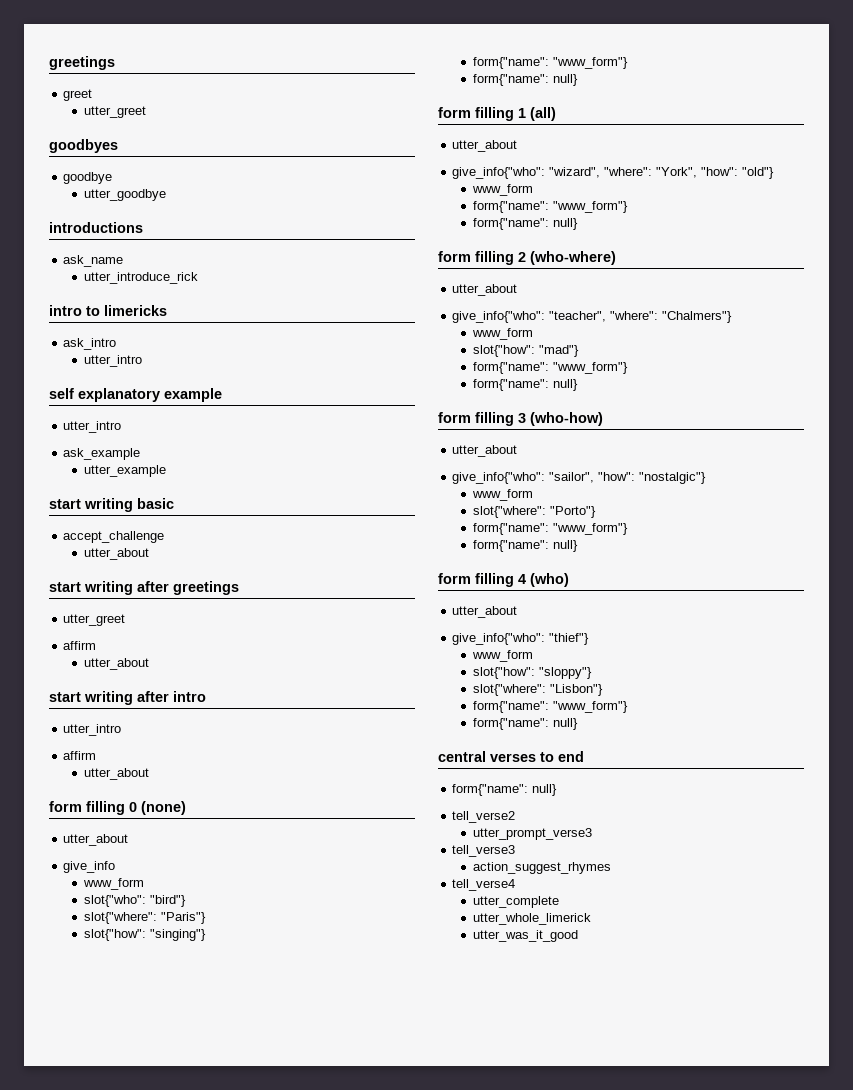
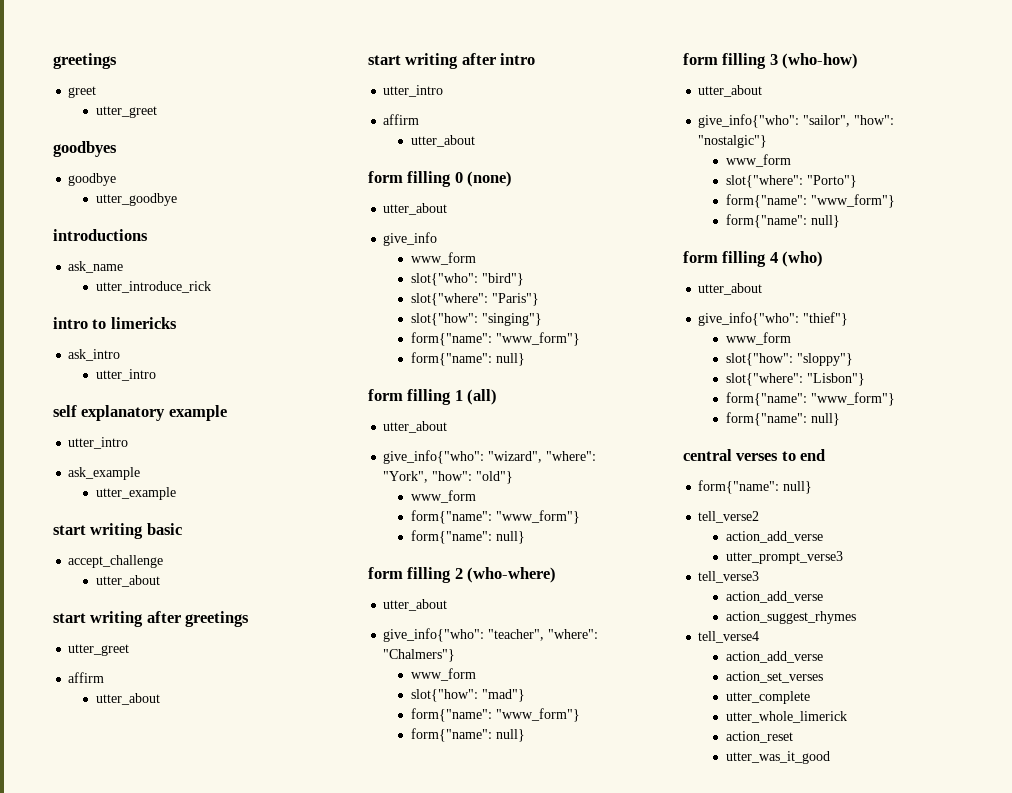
  tell_verse2
+ action_add_verse
  tell_verse3
+ action_add_verse
  tell_verse4
+ action_add_verse
+ action_set_verses
+ action_reset

